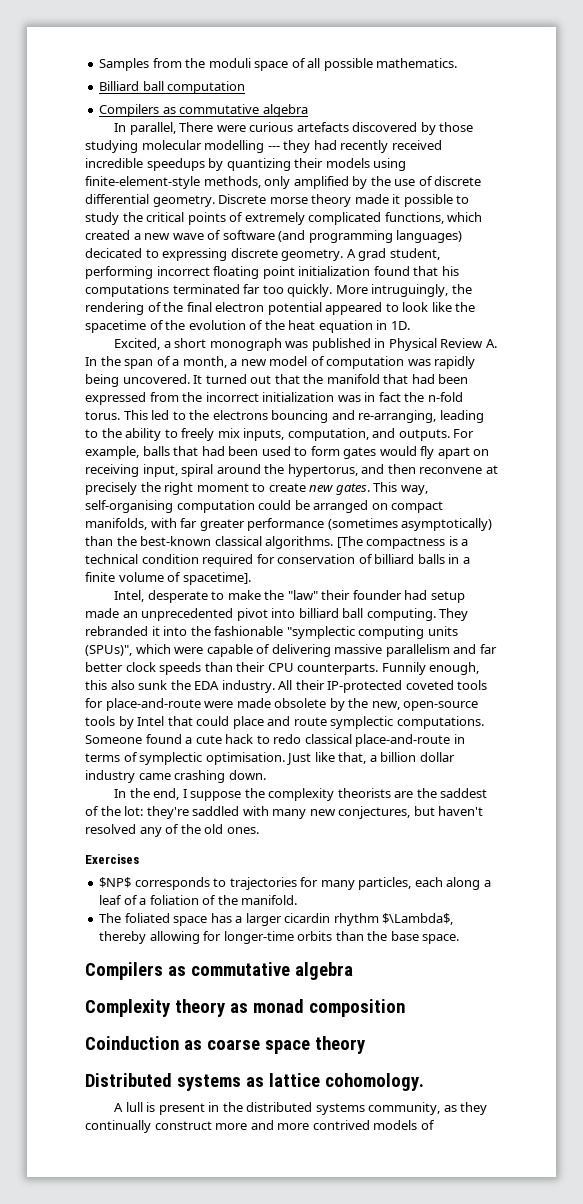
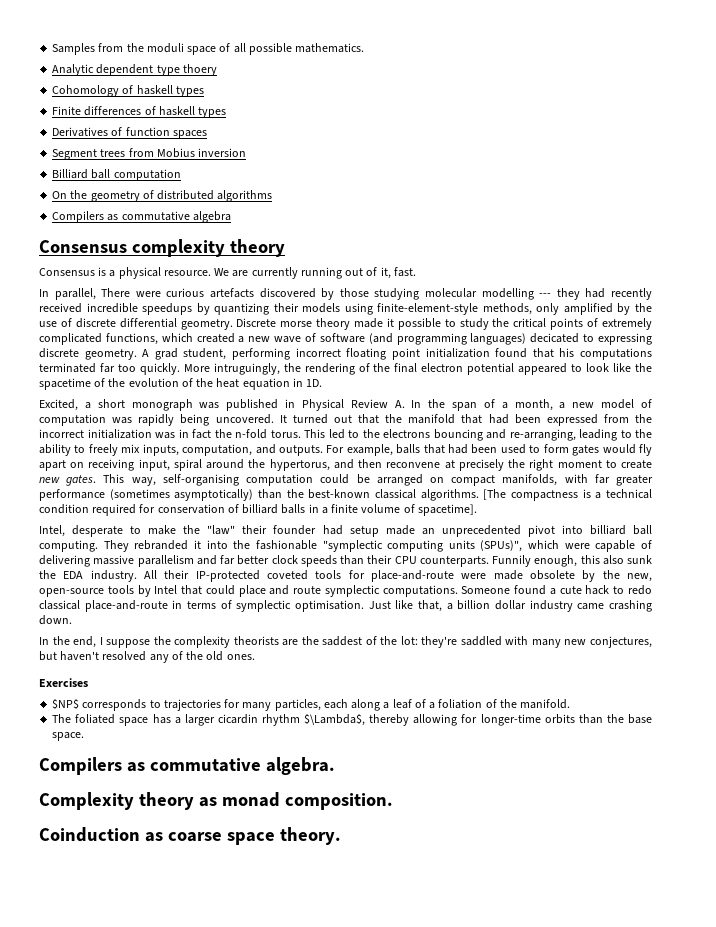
+ Analytic dependent type thoery
+ Cohomology of haskell types
+ Finite differences of haskell types
+ Derivatives of function spaces
+ Segment trees from Mobius inversion
  Billiard ball computation
+ On the geometry of distributed algorithms
  Compilers as commutative algebra
+ Consensus complexity theory
+ Consensus is a physical resource. We are currently running out of it, fast.
  The foliated space has a larger cicardin rhythm $\Lambda$, thereby allowing for longer-time orbits than the base space.
- Compilers as commutative algebra
+ Compilers as commutative algebra.
- Complexity theory as monad composition
+ Complexity theory as monad composition.
- Coinduction as coarse space theory
- Distributed systems as lattice cohomology.
- A lull is present in the distributed systems community, as they continually construct more and more contrived models of
+ Coinduction as coarse space theory.

